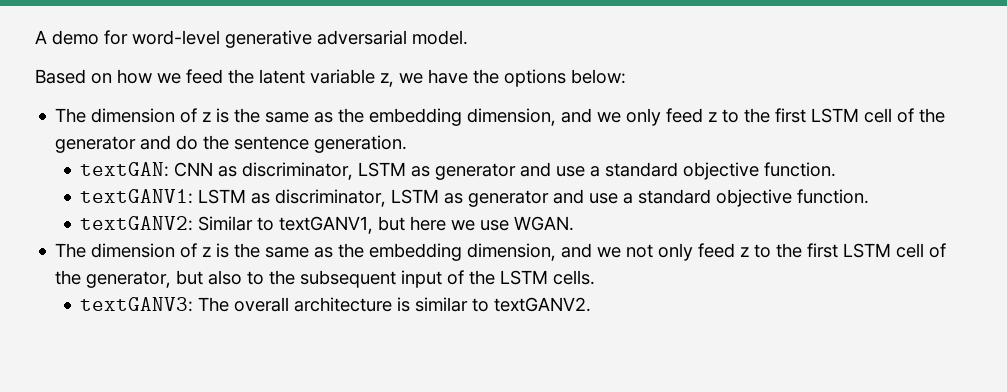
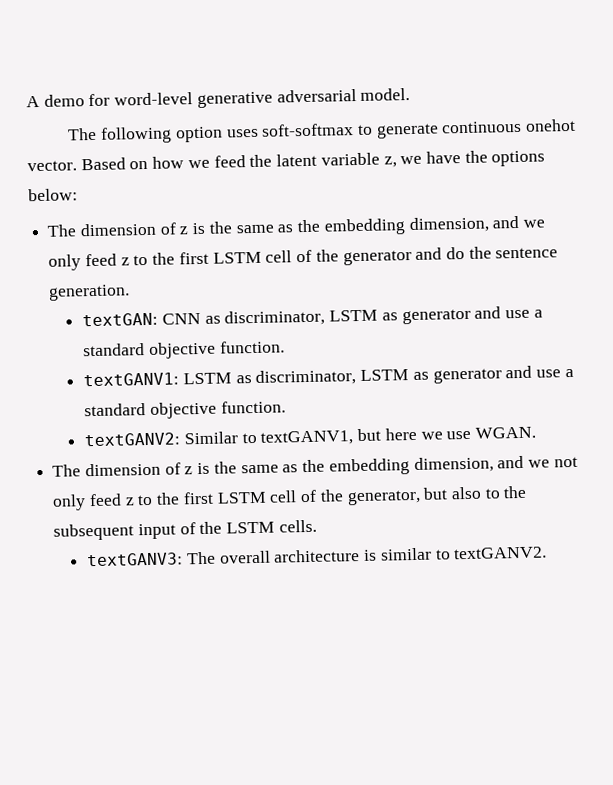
+ The following option uses soft-softmax to generate continuous onehot vector.

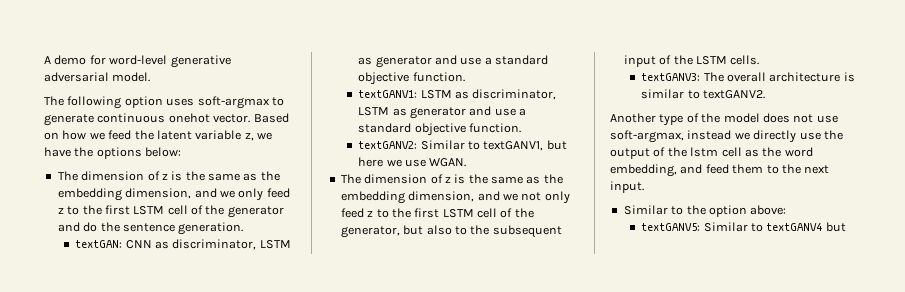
- The following option uses soft-softmax to generate continuous onehot vector.
+ The following option uses soft-argmax to generate continuous onehot vector.
+ Another type of the model does not use soft-argmax, instead we directly use the output of the lstm cell as the word embedding, and feed them to the next input.
+ Similar to the option above:
+ textGANV5: Similar to textGANV4 but

